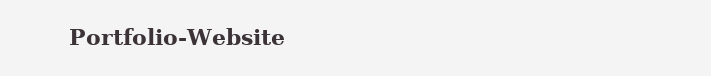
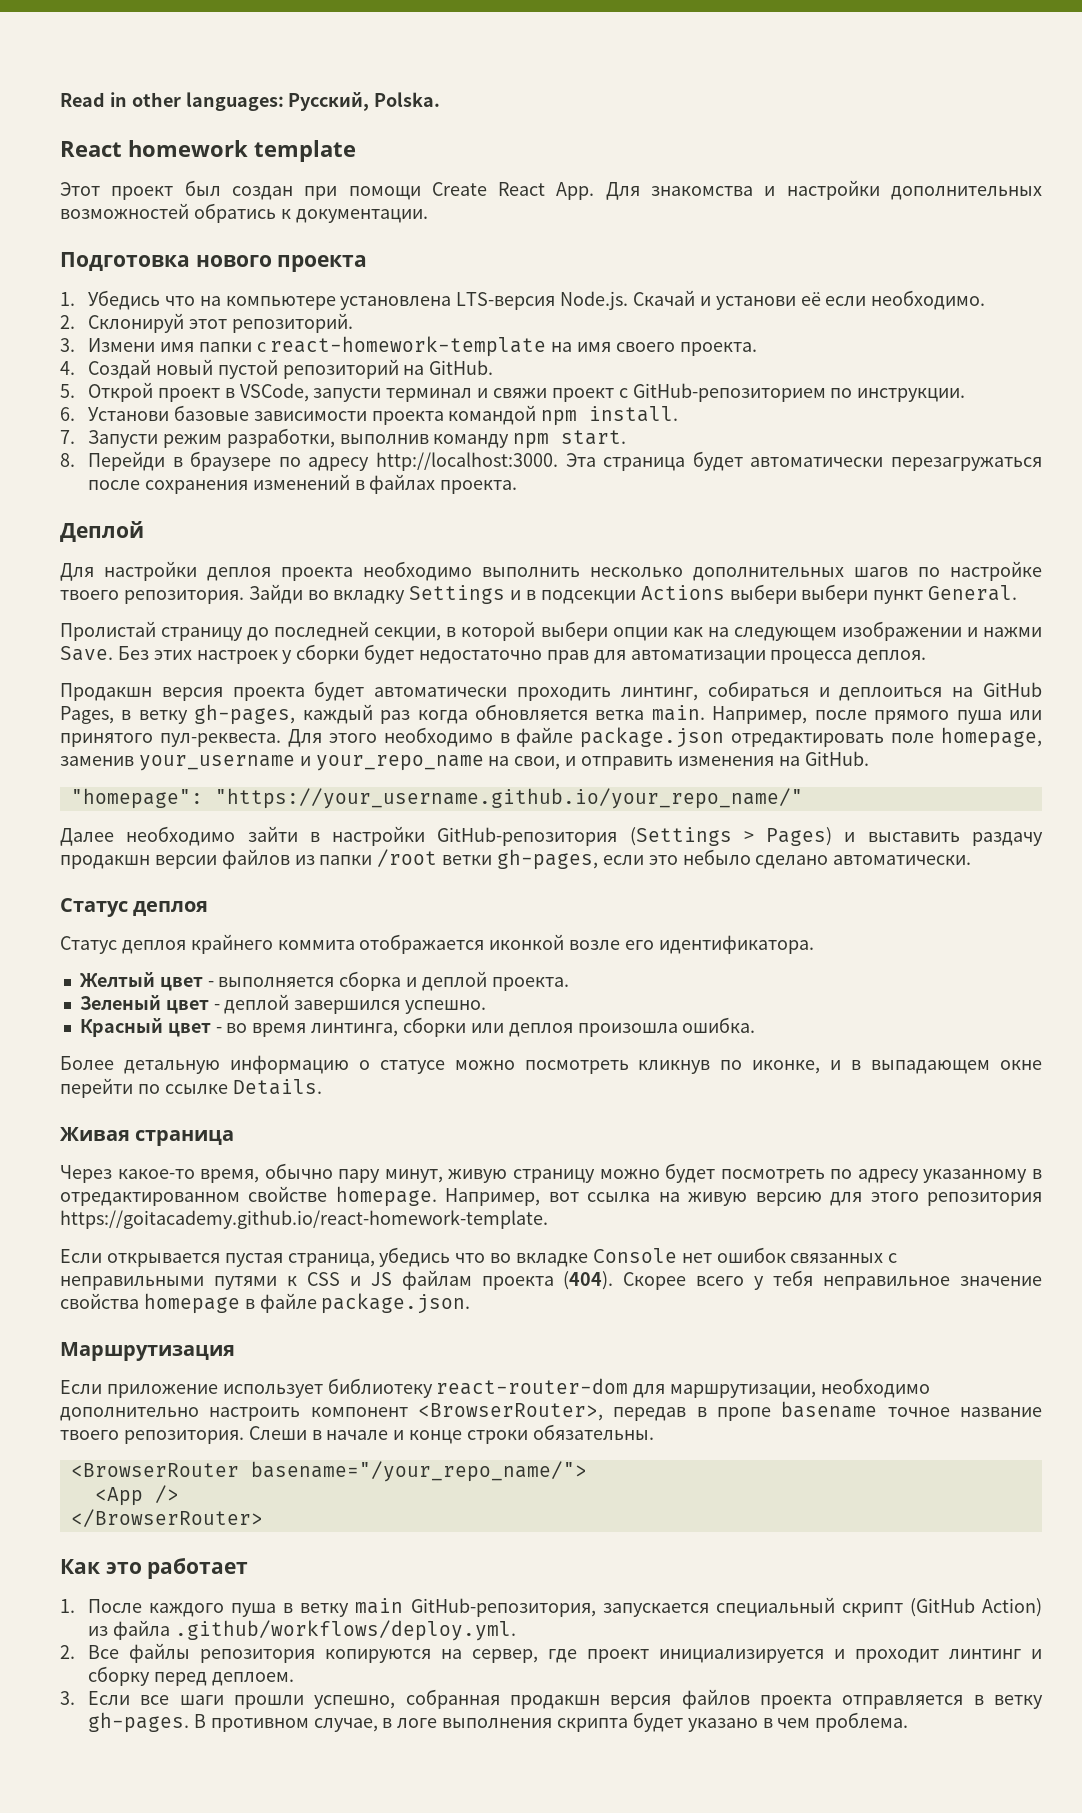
- Portfolio-Website
+ Read in other languages: Русский, Polska.
+ React homework template
+ Этот проект был создан при помощи Create React App. Для знакомства и настройки дополнительных возможностей обратись к документации.
+ Подготовка нового проекта
+ 1. Убедись что на компьютере установлена LTS-версия Node.js. Скачай и установи её если необходимо.
+ 2. Склонируй этот репозиторий.
+ 3. Измени имя папки с react-homework-template на имя своего проекта.
+ 4. Создай новый пустой репозиторий на GitHub.
+ 5. Открой проект в VSCode, запусти терминал и свяжи проект с GitHub-репозиторием по инструкции.
+ 6. Установи базовые зависимости проекта командой npm install.
+ 7. Запусти режим разработки, выполнив команду npm start.
+ 8. Перейди в браузере по адресу http://localhost:3000. Эта страница будет автоматически перезагружаться после сохранения изменений в файлах проекта.
+ Деплой
+ Для настройки деплоя проекта необходимо выполнить несколько дополнительных шагов по настройке твоего репозитория. Зайди во вкладку Settings и в подсекции Actions выбери выбери пункт General.
+ Пролистай страницу до последней секции, в которой выбери опции как на следующем изображении и нажми Save. Без этих настроек у сборки будет недостаточно прав для автоматизации процесса деплоя.
+ Продакшн версия проекта будет автоматически проходить линтинг, собираться и деплоиться на GitHub Pages, в ветку gh-pages, каждый раз когда обновляется ветка main. Например, после прямого пуша или принятого пул-реквеста. Для этого необходимо в файле package.json отредактировать поле homepage, заменив your_username и your_repo_name на свои, и отправить изменения на GitHub.
+ "homepage": "https://your_username.github.io/your_repo_name/"
+ Далее необходимо зайти в настройки GitHub-репозитория (Settings > Pages) и выставить раздачу продакшн версии файлов из папки /root ветки gh-pages, если это небыло сделано автоматически.
+ Статус деплоя
+ Статус деплоя крайнего коммита отображается иконкой возле его идентификатора.
+ Желтый цвет - выполняется сборка и деплой проекта.
+ Зеленый цвет - деплой завершился успешно.
+ Красный цвет - во время линтинга, сборки или деплоя произошла ошибка.
+ Более детальную информацию о статусе можно посмотреть кликнув по иконке, и в выпадающем окне перейти по ссылке Details.
+ Живая страница
+ Через какое-то время, обычно пару минут, живую страницу можно будет посмотреть по адресу указанному в отредактированном свойстве homepage. Например, вот ссылка на живую версию для этого репозитория https://goitacademy.github.io/react-homework-template.
+ Если открывается пустая страница, убедись что во вкладке Console нет ошибок связанных с неправильными путями к CSS и JS файлам проекта (404). Скорее всего у тебя неправильное значение свойства homepage в файле package.json.
+ Маршрутизация
+ Если приложение использует библиотеку react-router-dom для маршрутизации, необходимо дополнительно настроить компонент <BrowserRouter>, передав в пропе basename точное название твоего репозитория. Слеши в начале и конце строки обязательны.
+ <BrowserRouter basename="/your_repo_name/">
+ <App />
+ </BrowserRouter>
+ Как это работает
+ 1. После каждого пуша в ветку main GitHub-репозитория, запускается специальный скрипт (GitHub Action) из файла .github/workflows/deploy.yml.
+ 2. Все файлы репозитория копируются на сервер, где проект инициализируется и проходит линтинг и сборку перед деплоем.
+ 3. Если все шаги прошли успешно, собранная продакшн версия файлов проекта отправляется в ветку gh-pages. В противном случае, в логе выполнения скрипта будет указано в чем проблема.

